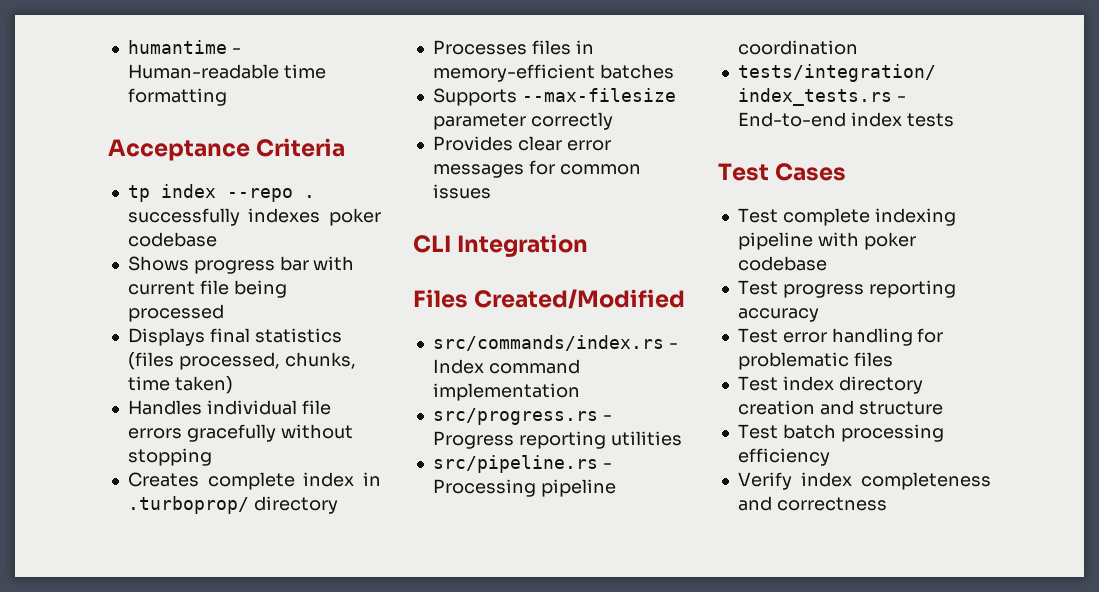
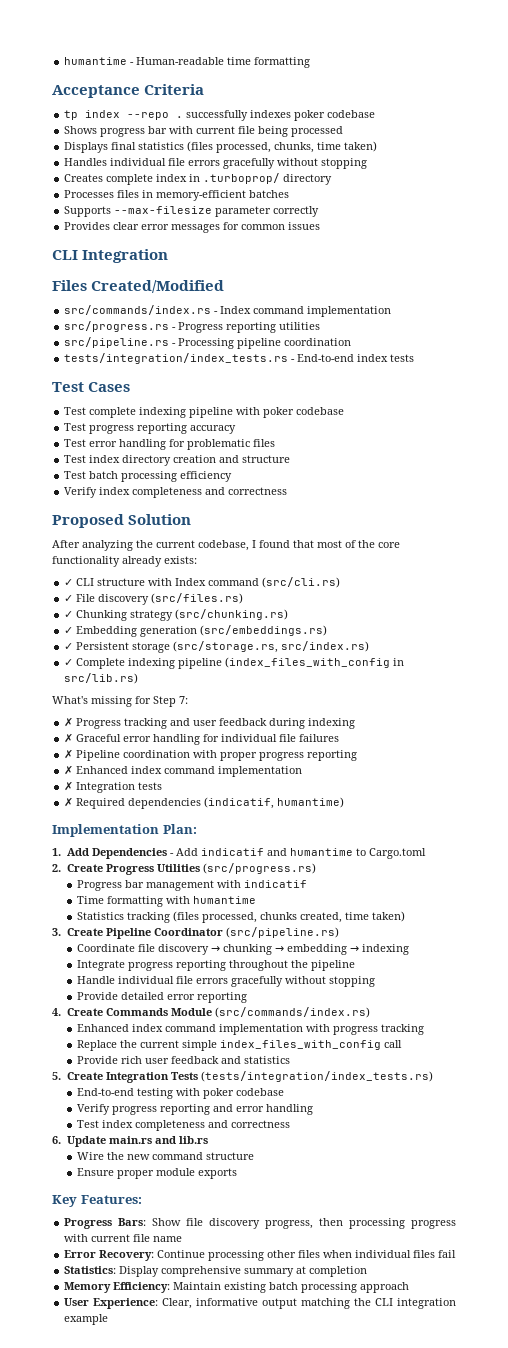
+ Proposed Solution
+ After analyzing the current codebase, I found that most of the core functionality already exists:
+ ✓ CLI structure with Index command (src/cli.rs)
+ ✓ File discovery (src/files.rs)
+ ✓ Chunking strategy (src/chunking.rs)
+ ✓ Embedding generation (src/embeddings.rs)
+ ✓ Persistent storage (src/storage.rs, src/index.rs)
+ ✓ Complete indexing pipeline (index_files_with_config in src/lib.rs)
+ What's missing for Step 7:
+ ✗ Progress tracking and user feedback during indexing
+ ✗ Graceful error handling for individual file failures
+ ✗ Pipeline coordination with proper progress reporting
+ ✗ Enhanced index command implementation
+ ✗ Integration tests
+ ✗ Required dependencies (indicatif, humantime)
+ Implementation Plan:
+ 1. Add Dependencies - Add indicatif and humantime to Cargo.toml
+ 2. Create Progress Utilities (src/progress.rs)
+ Progress bar management with indicatif
+ Time formatting with humantime
+ Statistics tracking (files processed, chunks created, time taken)
+ 3. Create Pipeline Coordinator (src/pipeline.rs)
+ Coordinate file discovery → chunking → embedding → indexing
+ Integrate progress reporting throughout the pipeline
+ Handle individual file errors gracefully without stopping
+ Provide detailed error reporting
+ 4. Create Commands Module (src/commands/index.rs)
+ Enhanced index command implementation with progress tracking
+ Replace the current simple index_files_with_config call
+ Provide rich user feedback and statistics
+ 5. Create Integration Tests (tests/integration/index_tests.rs)
+ End-to-end testing with poker codebase
+ Verify progress reporting and error handling
+ Test index completeness and correctness
+ 6. Update main.rs and lib.rs
+ Wire the new command structure
+ Ensure proper module exports
+ Key Features:
+ Progress Bars: Show file discovery progress, then processing progress with current file name
+ Error Recovery: Continue processing other files when individual files fail
+ Statistics: Display comprehensive summary at completion
+ Memory Efficiency: Maintain existing batch processing approach
+ User Experience: Clear, informative output matching the CLI integration example

